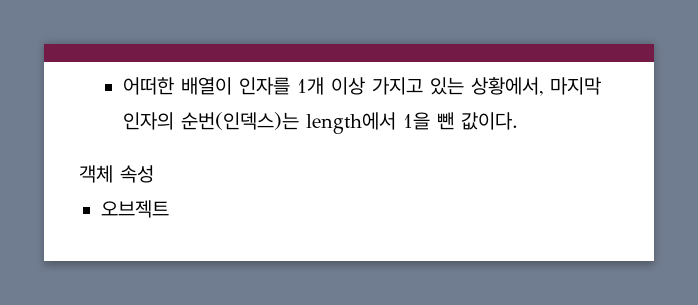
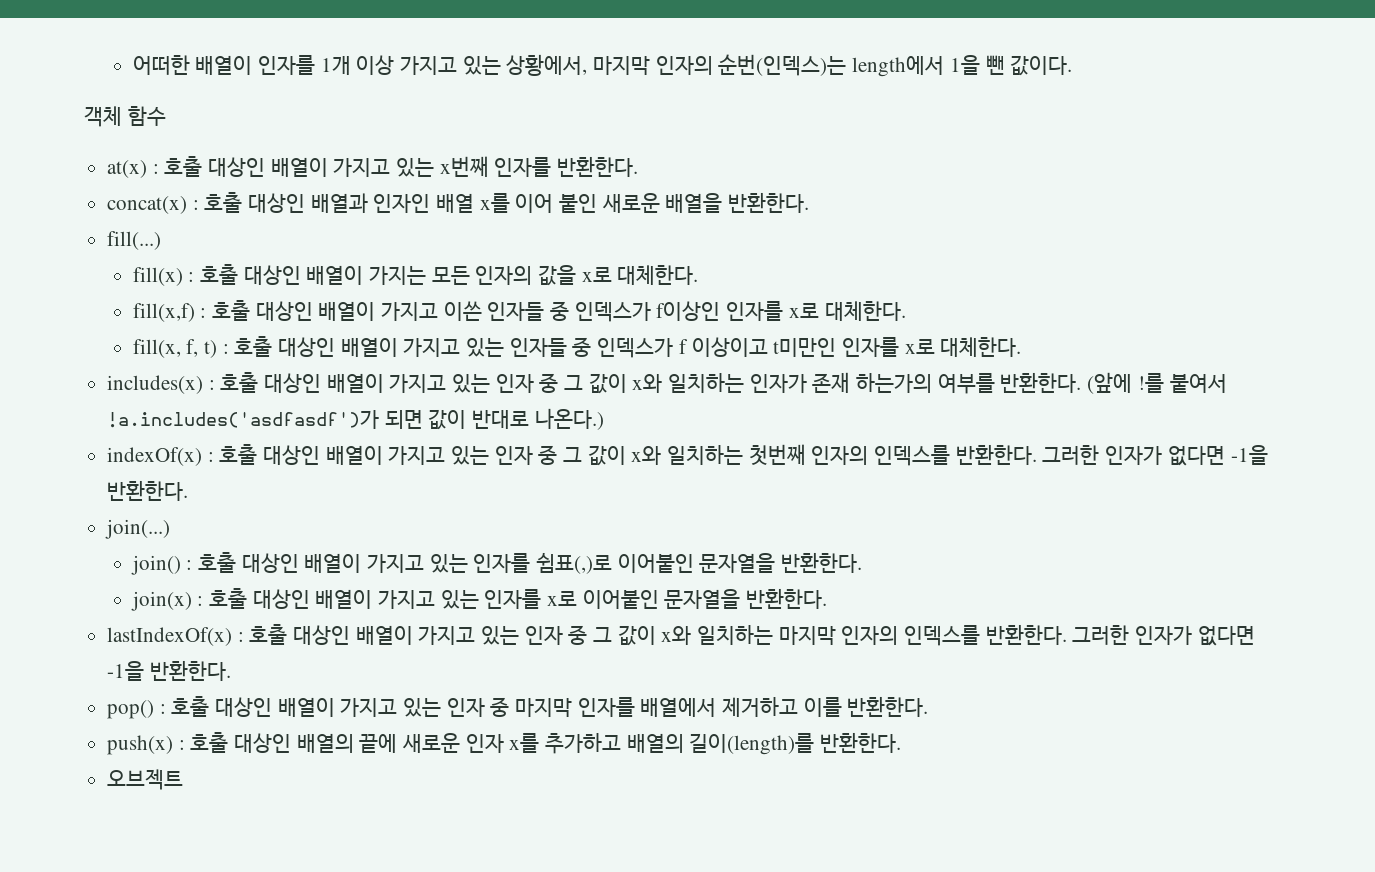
- 객체 속성
+ 객체 함수
+ at(x) : 호출 대상인 배열이 가지고 있는 x번째 인자를 반환한다.
+ concat(x) : 호출 대상인 배열과 인자인 배열 x를 이어 붙인 새로운 배열을 반환한다.
+ fill(...)
+ fill(x) : 호출 대상인 배열이 가지는 모든 인자의 값을 x로 대체한다.
+ fill(x,f) : 호출 대상인 배열이 가지고 이쓴 인자들 중 인덱스가 f이상인 인자를 x로 대체한다.
+ fill(x, f, t) : 호출 대상인 배열이 가지고 있는 인자들 중 인덱스가 f 이상이고 t미만인 인자를 x로 대체한다.
+ includes(x) : 호출 대상인 배열이 가지고 있는 인자 중 그 값이 x와 일치하는 인자가 존재 하는가의 여부를 반환한다. (앞에 !를 붙여서 !a.includes('asdfasdf')가 되면 값이 반대로 나온다.)
+ indexOf(x) : 호출 대상인 배열이 가지고 있는 인자 중 그 값이 x와 일치하는 첫번째 인자의 인덱스를 반환한다. 그러한 인자가 없다면 -1을 반환한다.
+ join(...)
+ join() : 호출 대상인 배열이 가지고 있는 인자를 쉼표(,)로 이어붙인 문자열을 반환한다.
+ join(x) : 호출 대상인 배열이 가지고 있는 인자를 x로 이어붙인 문자열을 반환한다.
+ lastIndexOf(x) : 호출 대상인 배열이 가지고 있는 인자 중 그 값이 x와 일치하는 마지막 인자의 인덱스를 반환한다. 그러한 인자가 없다면 -1을 반환한다.
+ pop() : 호출 대상인 배열이 가지고 있는 인자 중 마지막 인자를 배열에서 제거하고 이를 반환한다.
+ push(x) : 호출 대상인 배열의 끝에 새로운 인자 x를 추가하고 배열의 길이(length)를 반환한다.

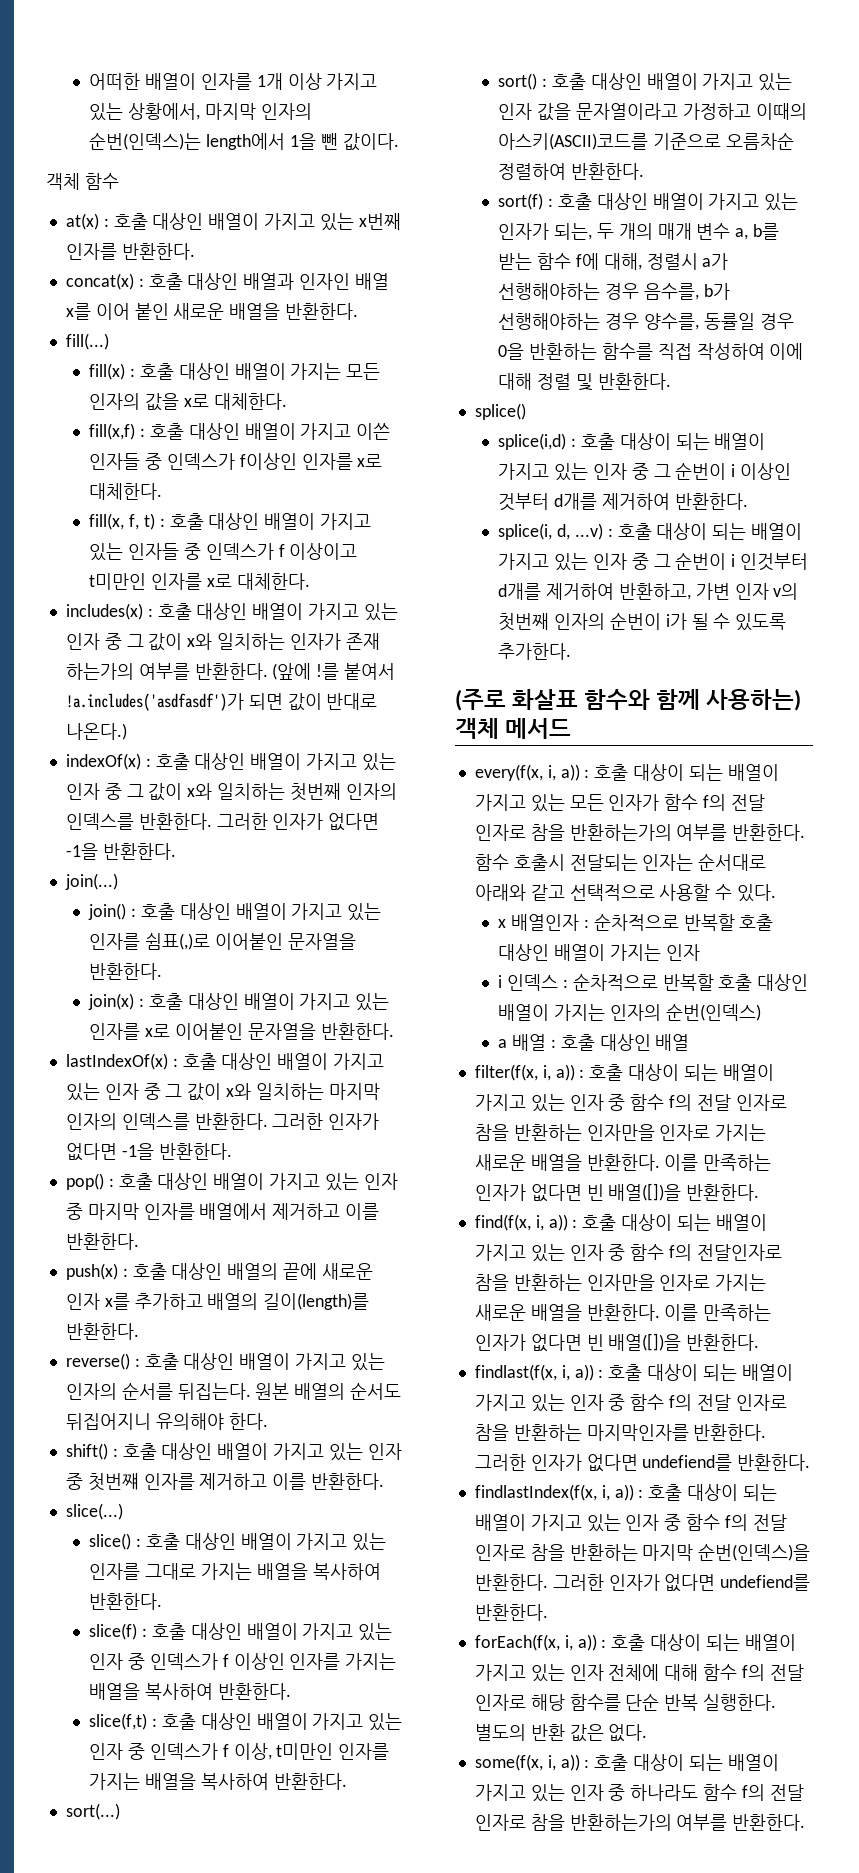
- 오브젝트
+ reverse() : 호출 대상인 배열이 가지고 있는 인자의 순서를 뒤집는다. 원본 배열의 순서도 뒤집어지니 유의해야 한다.
+ shift() : 호출 대상인 배열이 가지고 있는 인자 중 첫번쨰 인자를 제거하고 이를 반환한다.
+ slice(...)
+ slice() : 호출 대상인 배열이 가지고 있는 인자를 그대로 가지는 배열을 복사하여 반환한다.
+ slice(f) : 호출 대상인 배열이 가지고 있는 인자 중 인덱스가 f 이상인 인자를 가지는 배열을 복사하여 반환한다.
+ slice(f,t) : 호출 대상인 배열이 가지고 있는 인자 중 인덱스가 f 이상, t미만인 인자를 가지는 배열을 복사하여 반환한다.
+ sort(...)
+ sort() : 호출 대상인 배열이 가지고 있는 인자 값을 문자열이라고 가정하고 이때의 아스키(ASCII)코드를 기준으로 오름차순 정렬하여 반환한다.
+ sort(f) : 호출 대상인 배열이 가지고 있는 인자가 되는, 두 개의 매개 변수 a, b를 받는 함수 f에 대해, 정렬시 a가 선행해야하는 경우 음수를, b가 선행해야하는 경우 양수를, 동률일 경우 0을 반환하는 함수를 직접 작성하여 이에 대해 정렬 및 반환한다.
+ splice()
+ splice(i,d) : 호출 대상이 되는 배열이 가지고 있는 인자 중 그 순번이 i 이상인 것부터 d개를 제거하여 반환한다.
+ splice(i, d, ...v) : 호출 대상이 되는 배열이 가지고 있는 인자 중 그 순번이 i 인것부터 d개를 제거하여 반환하고, 가변 인자 v의 첫번째 인자의 순번이 i가 될 수 있도록 추가한다.
+ (주로 화살표 함수와 함께 사용하는) 객체 메서드
+ every(f(x, i, a)) : 호출 대상이 되는 배열이 가지고 있는 모든 인자가 함수 f의 전달 인자로 참을 반환하는가의 여부를 반환한다. 함수 호출시 전달되는 인자는 순서대로 아래와 같고 선택적으로 사용할 수 있다.
+ x 배열인자 : 순차적으로 반복할 호출 대상인 배열이 가지는 인자
+ i 인덱스 : 순차적으로 반복할 호출 대상인 배열이 가지는 인자의 순번(인덱스)
+ a 배열 : 호출 대상인 배열
+ filter(f(x, i, a)) : 호출 대상이 되는 배열이 가지고 있는 인자 중 함수 f의 전달 인자로 참을 반환하는 인자만을 인자로 가지는 새로운 배열을 반환한다. 이를 만족하는 인자가 없다면 빈 배열([])을 반환한다.
+ find(f(x, i, a)) : 호출 대상이 되는 배열이 가지고 있는 인자 중 함수 f의 전달인자로 참을 반환하는 인자만을 인자로 가지는 새로운 배열을 반환한다. 이를 만족하는 인자가 없다면 빈 배열([])을 반환한다.
+ findlast(f(x, i, a)) : 호출 대상이 되는 배열이 가지고 있는 인자 중 함수 f의 전달 인자로 참을 반환하는 마지막인자를 반환한다. 그러한 인자가 없다면 undefiend를 반환한다.
+ findlastIndex(f(x, i, a)) : 호출 대상이 되는 배열이 가지고 있는 인자 중 함수 f의 전달 인자로 참을 반환하는 마지막 순번(인덱스)을 반환한다. 그러한 인자가 없다면 undefiend를 반환한다.
+ forEach(f(x, i, a)) : 호출 대상이 되는 배열이 가지고 있는 인자 전체에 대해 함수 f의 전달 인자로 해당 함수를 단순 반복 실행한다. 별도의 반환 값은 없다.
+ some(f(x, i, a)) : 호출 대상이 되는 배열이 가지고 있는 인자 중 하나라도 함수 f의 전달 인자로 참을 반환하는가의 여부를 반환한다.

